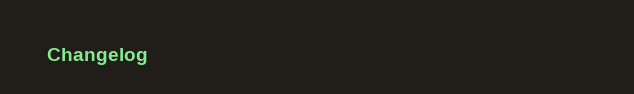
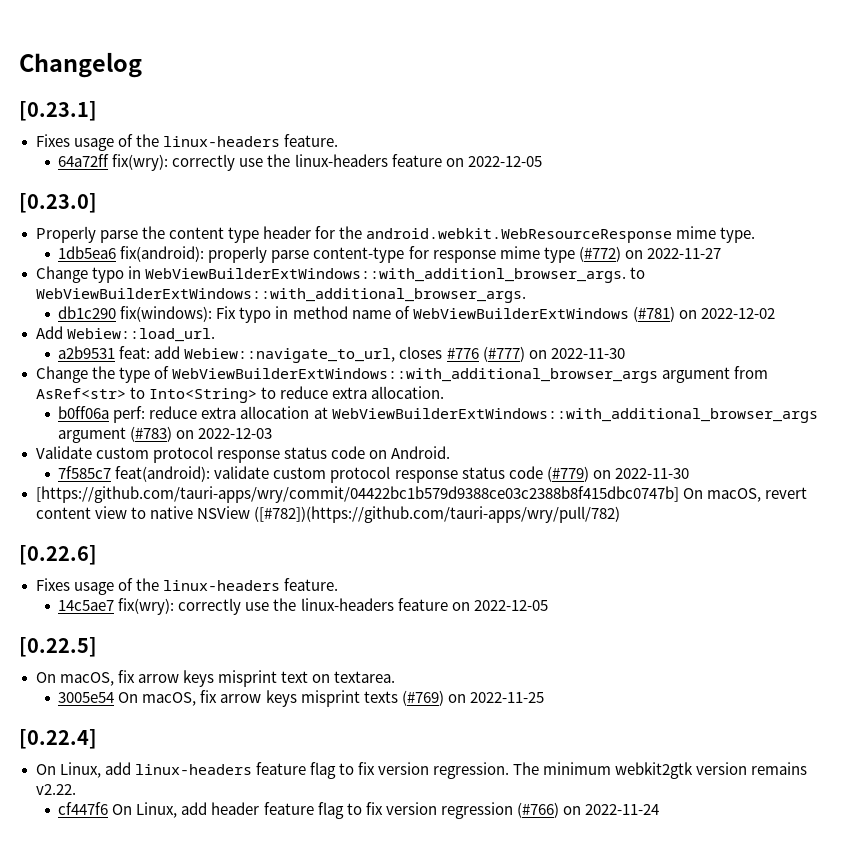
+ [0.23.1]
+ Fixes usage of the linux-headers feature.
+ 64a72ff fix(wry): correctly use the linux-headers feature on 2022-12-05
+ [0.23.0]
+ Properly parse the content type header for the android.webkit.WebResourceResponse mime type.
+ 1db5ea6 fix(android): properly parse content-type for response mime type (#772) on 2022-11-27
+ Change typo in WebViewBuilderExtWindows::with_additionl_browser_args. to WebViewBuilderExtWindows::with_additional_browser_args.
+ db1c290 fix(windows): Fix typo in method name of WebViewBuilderExtWindows (#781) on 2022-12-02
+ Add Webiew::load_url.
+ a2b9531 feat: add Webiew::navigate_to_url, closes #776 (#777) on 2022-11-30
+ Change the type of WebViewBuilderExtWindows::with_additional_browser_args argument from AsRef<str> to Into<String> to reduce extra allocation.
+ b0ff06a perf: reduce extra allocation at WebViewBuilderExtWindows::with_additional_browser_args argument (#783) on 2022-12-03
+ Validate custom protocol response status code on Android.
+ 7f585c7 feat(android): validate custom protocol response status code (#779) on 2022-11-30
+ [https://github.com/tauri-apps/wry/commit/04422bc1b579d9388ce03c2388b8f415dbc0747b] On macOS, revert content view to native NSView ([#782])(https://github.com/tauri-apps/wry/pull/782)
+ [0.22.6]
+ Fixes usage of the linux-headers feature.
+ 14c5ae7 fix(wry): correctly use the linux-headers feature on 2022-12-05
+ [0.22.5]
+ On macOS, fix arrow keys misprint text on textarea.
+ 3005e54 On macOS, fix arrow keys misprint texts (#769) on 2022-11-25
+ [0.22.4]
+ On Linux, add linux-headers feature flag to fix version regression. The minimum webkit2gtk version remains v2.22.
+ cf447f6 On Linux, add header feature flag to fix version regression (#766) on 2022-11-24

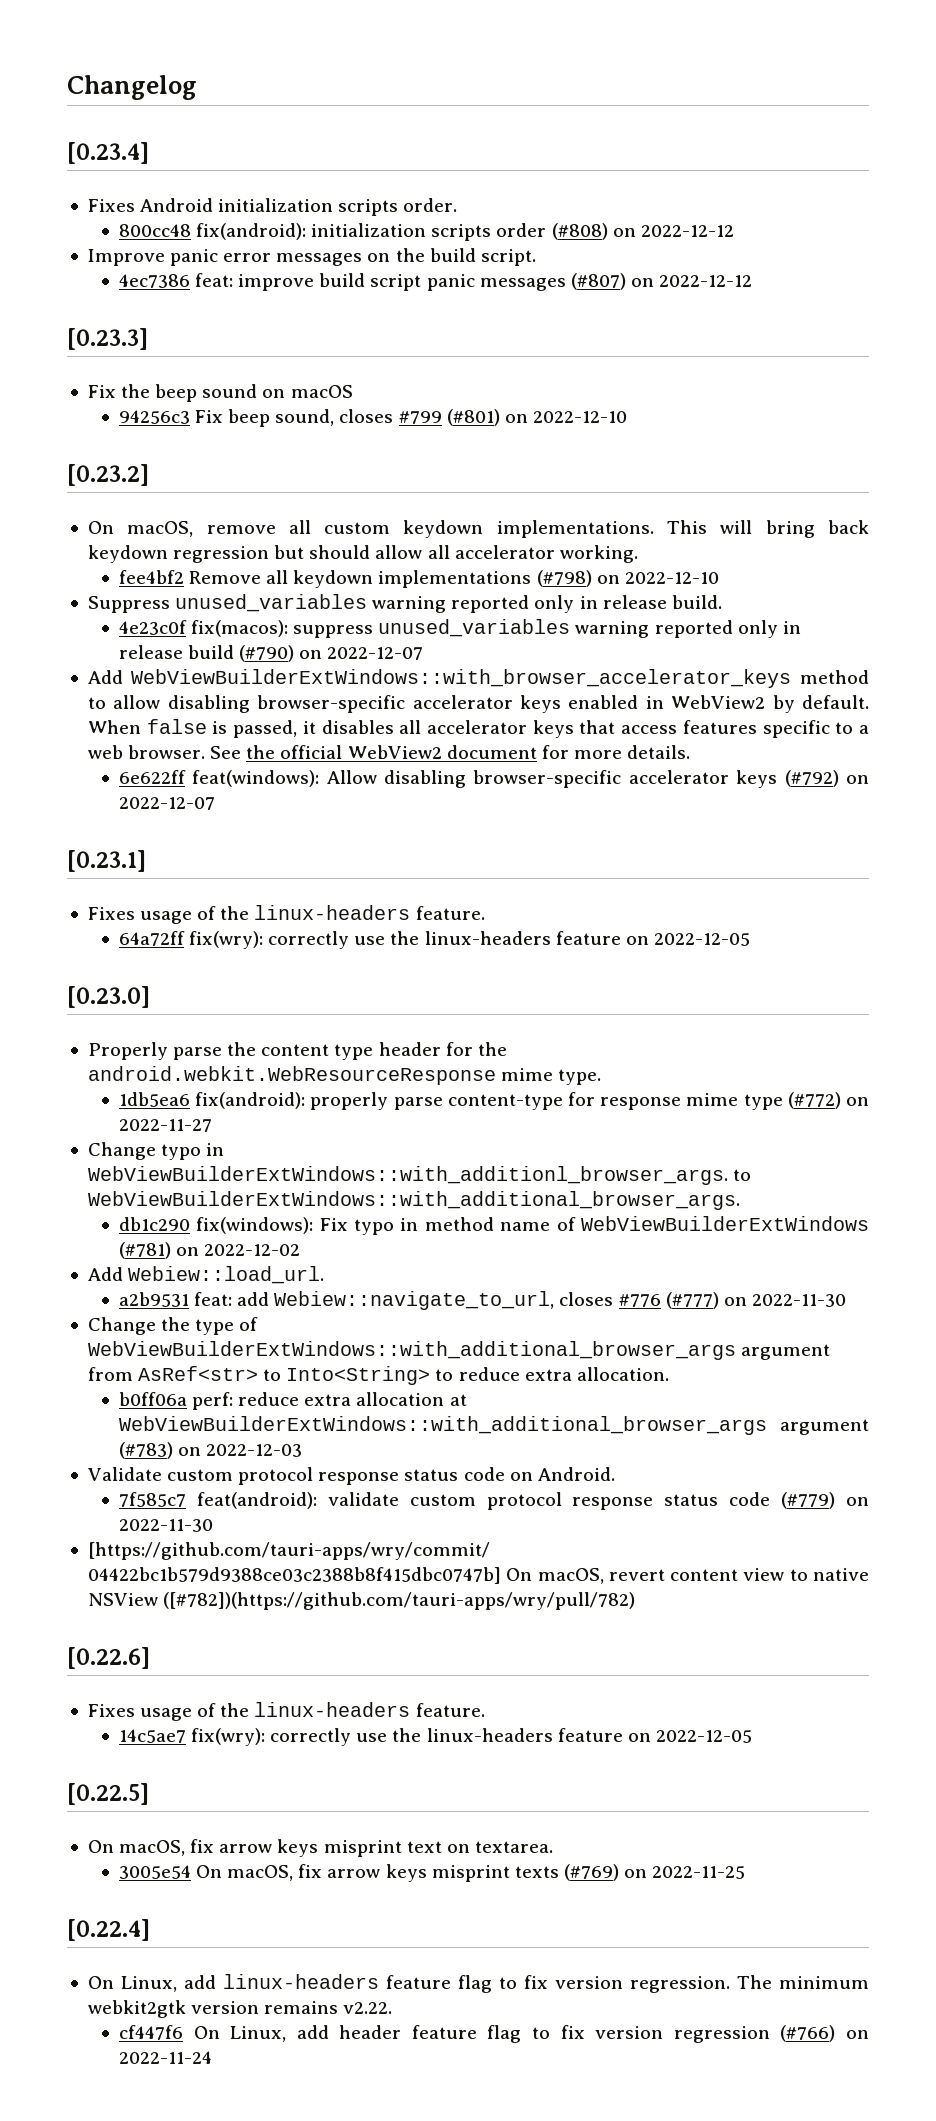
+ [0.23.4]
+ Fixes Android initialization scripts order.
+ 800cc48 fix(android): initialization scripts order (#808) on 2022-12-12
+ Improve panic error messages on the build script.
+ 4ec7386 feat: improve build script panic messages (#807) on 2022-12-12
+ [0.23.3]
+ Fix the beep sound on macOS
+ 94256c3 Fix beep sound, closes #799 (#801) on 2022-12-10
+ [0.23.2]
+ On macOS, remove all custom keydown implementations. This will bring back keydown regression but should allow all accelerator working.
+ fee4bf2 Remove all keydown implementations (#798) on 2022-12-10
+ Suppress unused_variables warning reported only in release build.
+ 4e23c0f fix(macos): suppress unused_variables warning reported only in release build (#790) on 2022-12-07
+ Add WebViewBuilderExtWindows::with_browser_accelerator_keys method to allow disabling browser-specific accelerator keys enabled in WebView2 by default. When false is passed, it disables all accelerator keys that access features specific to a web browser. See the official WebView2 document for more details.
+ 6e622ff feat(windows): Allow disabling browser-specific accelerator keys (#792) on 2022-12-07

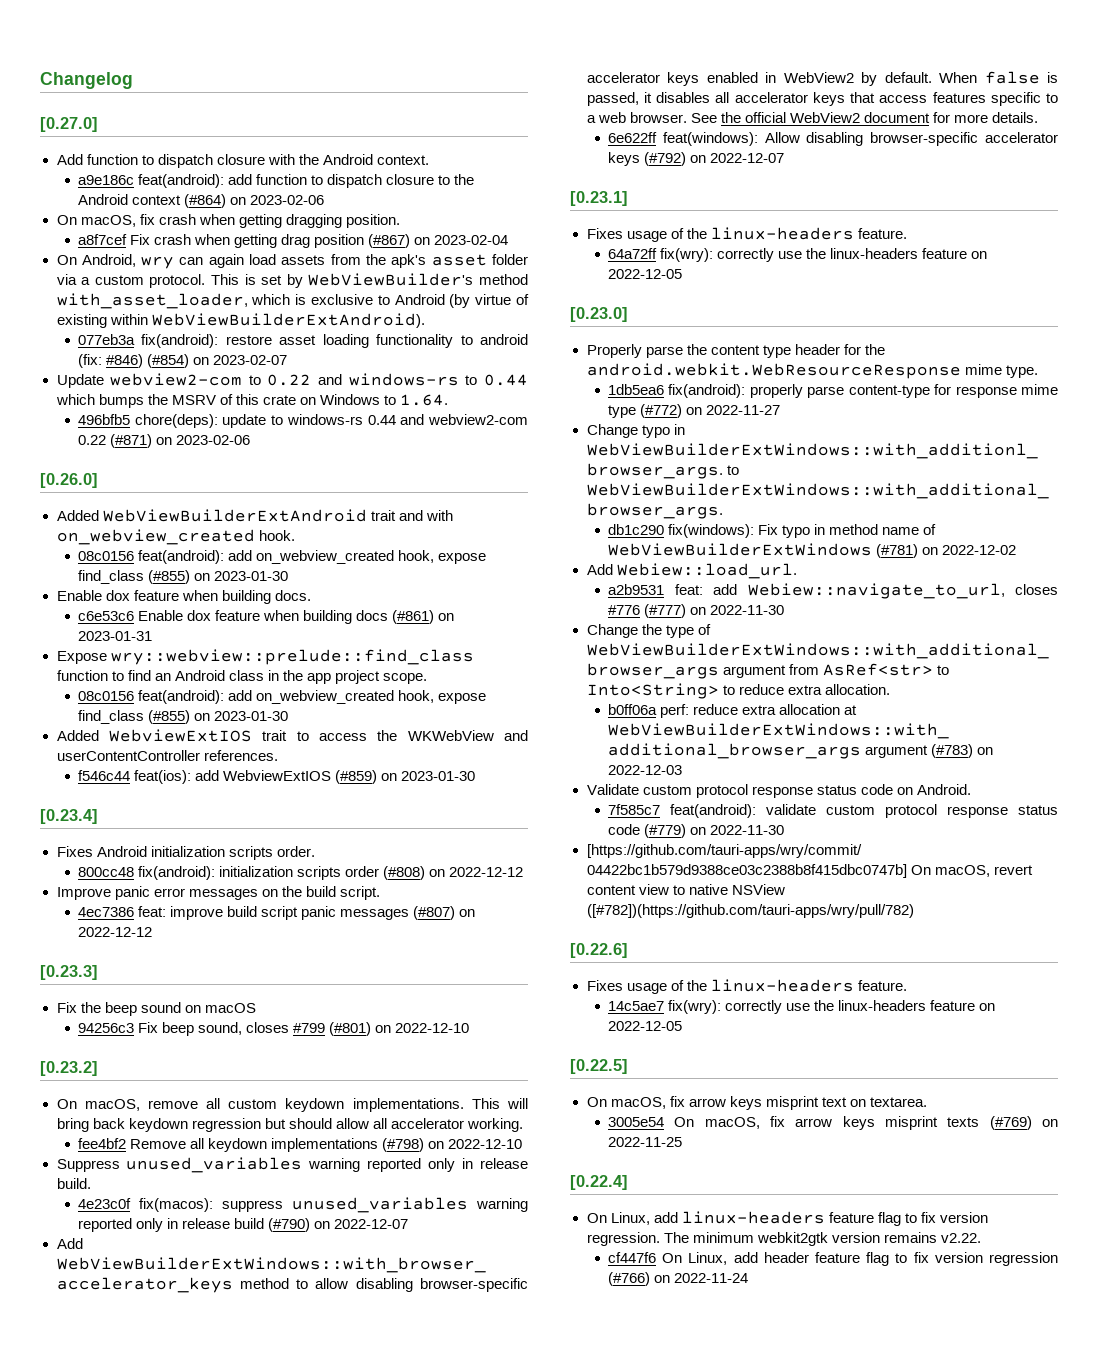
+ [0.27.0]
+ Add function to dispatch closure with the Android context.
+ a9e186c feat(android): add function to dispatch closure to the Android context (#864) on 2023-02-06
+ On macOS, fix crash when getting dragging position.
+ a8f7cef Fix crash when getting drag position (#867) on 2023-02-04
+ On Android, wry can again load assets from the apk's asset folder via a custom protocol. This is set by WebViewBuilder's method with_asset_loader, which is exclusive to Android (by virtue of existing within WebViewBuilderExtAndroid).
+ 077eb3a fix(android): restore asset loading functionality to android (fix: #846) (#854) on 2023-02-07
+ Update webview2-com to 0.22 and windows-rs to 0.44 which bumps the MSRV of this crate on Windows to 1.64.
+ 496bfb5 chore(deps): update to windows-rs 0.44 and webview2-com 0.22 (#871) on 2023-02-06
+ [0.26.0]
+ Added WebViewBuilderExtAndroid trait and with on_webview_created hook.
+ 08c0156 feat(android): add on_webview_created hook, expose find_class (#855) on 2023-01-30
+ Enable dox feature when building docs.
+ c6e53c6 Enable dox feature when building docs (#861) on 2023-01-31
+ Expose wry::webview::prelude::find_class function to find an Android class in the app project scope.
+ 08c0156 feat(android): add on_webview_created hook, expose find_class (#855) on 2023-01-30
+ Added WebviewExtIOS trait to access the WKWebView and userContentController references.
+ f546c44 feat(ios): add WebviewExtIOS (#859) on 2023-01-30

